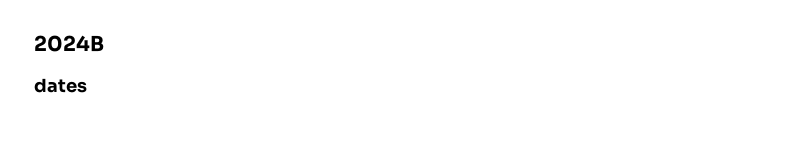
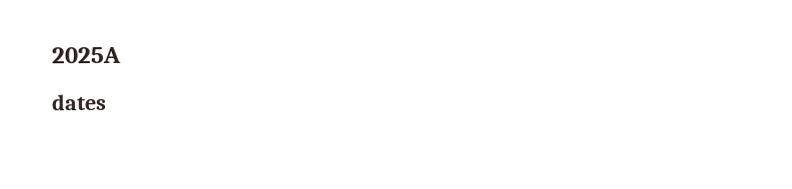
- 2024B
+ 2025A

